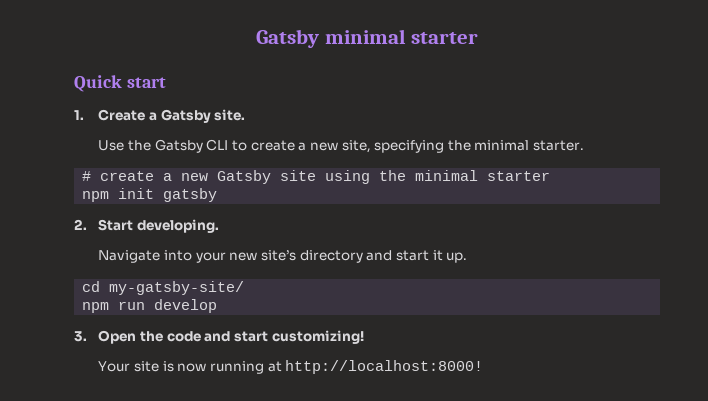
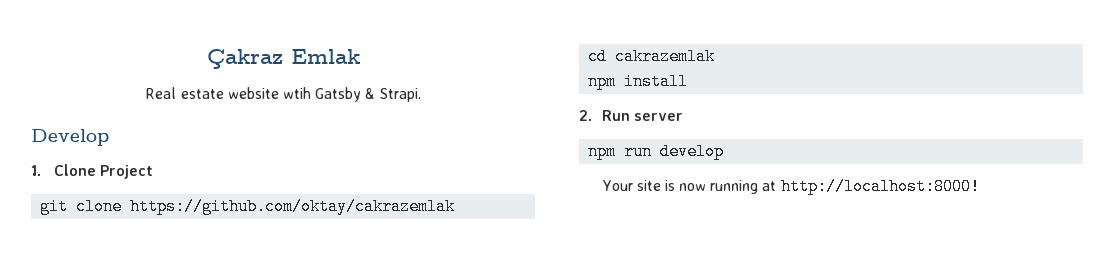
- Gatsby minimal starter
- Quick start
- 1. Create a Gatsby site.
- Use the Gatsby CLI to create a new site, specifying the minimal starter.
- # create a new Gatsby site using the minimal starter
- npm init gatsby
+ Çakraz Emlak
+ Real estate website wtih Gatsby & Strapi.
+ Develop
+ 1. Clone Project
+ git clone https://github.com/oktay/cakrazemlak
+ cd cakrazemlak
+ npm install
- 2. Start developing.
- Navigate into your new site’s directory and start it up.
- cd my-gatsby-site/
+ 2. Run server
  npm run develop
- 3. Open the code and start customizing!

